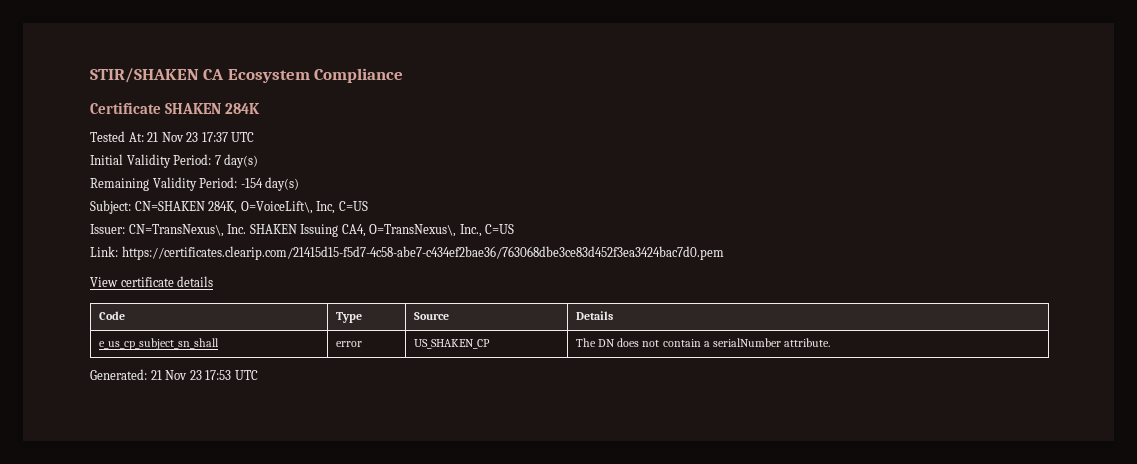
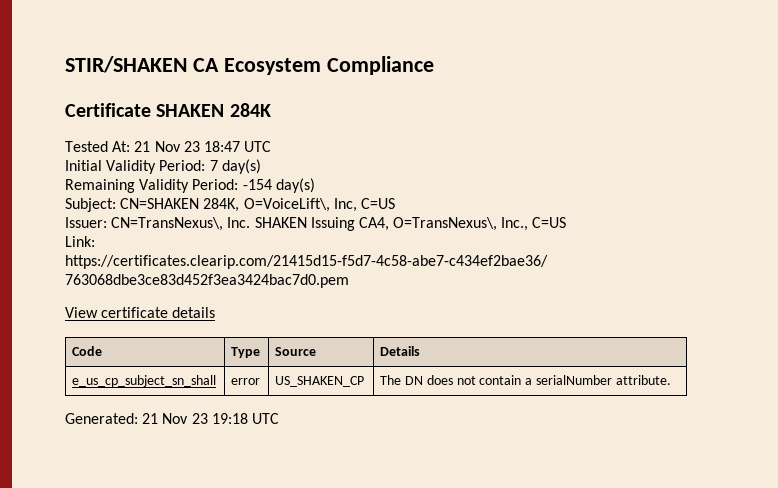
- Tested At: 21 Nov 23 17:37 UTC
+ Tested At: 21 Nov 23 18:47 UTC
- Generated: 21 Nov 23 17:53 UTC
+ Generated: 21 Nov 23 19:18 UTC

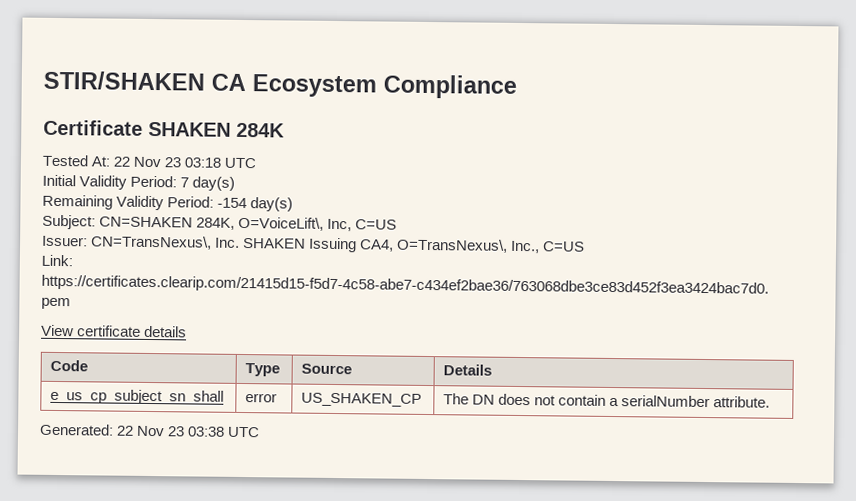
- Tested At: 21 Nov 23 18:47 UTC
+ Tested At: 22 Nov 23 03:18 UTC
- Generated: 21 Nov 23 19:18 UTC
+ Generated: 22 Nov 23 03:38 UTC

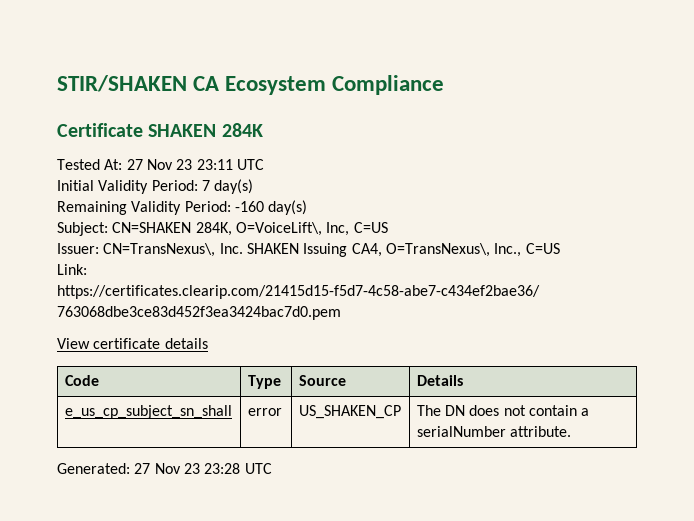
- Tested At: 22 Nov 23 03:18 UTC
+ Tested At: 27 Nov 23 23:11 UTC
- Remaining Validity Period: -154 day(s)
+ Remaining Validity Period: -160 day(s)
- Generated: 22 Nov 23 03:38 UTC
+ Generated: 27 Nov 23 23:28 UTC

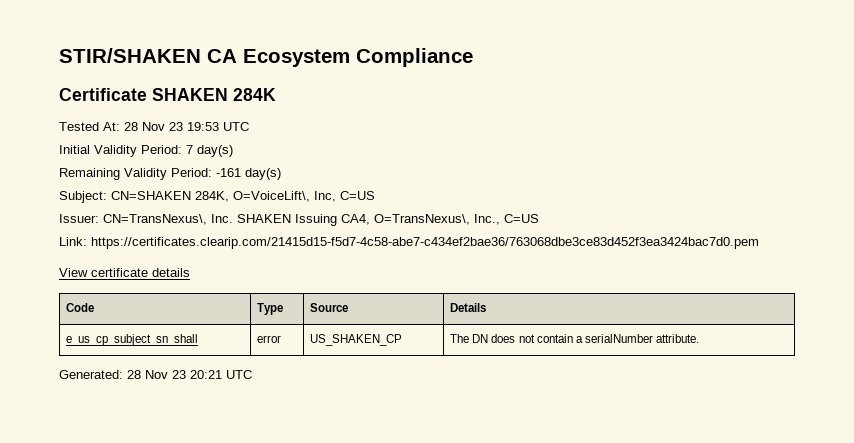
- Tested At: 27 Nov 23 23:11 UTC
+ Tested At: 28 Nov 23 19:53 UTC
- Remaining Validity Period: -160 day(s)
+ Remaining Validity Period: -161 day(s)
- Generated: 27 Nov 23 23:28 UTC
+ Generated: 28 Nov 23 20:21 UTC

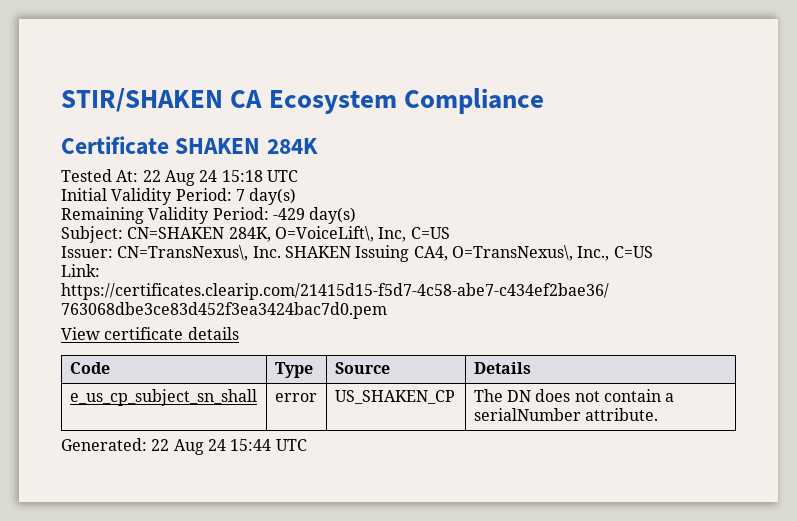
- Tested At: 28 Nov 23 19:53 UTC
+ Tested At: 22 Aug 24 15:18 UTC
- Remaining Validity Period: -161 day(s)
+ Remaining Validity Period: -429 day(s)
- Generated: 28 Nov 23 20:21 UTC
+ Generated: 22 Aug 24 15:44 UTC

